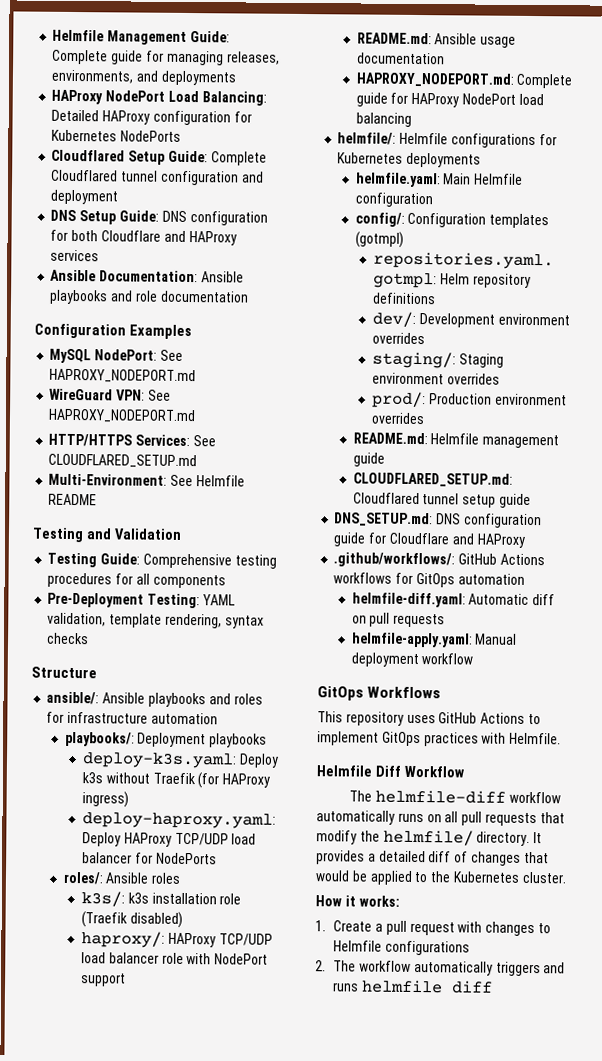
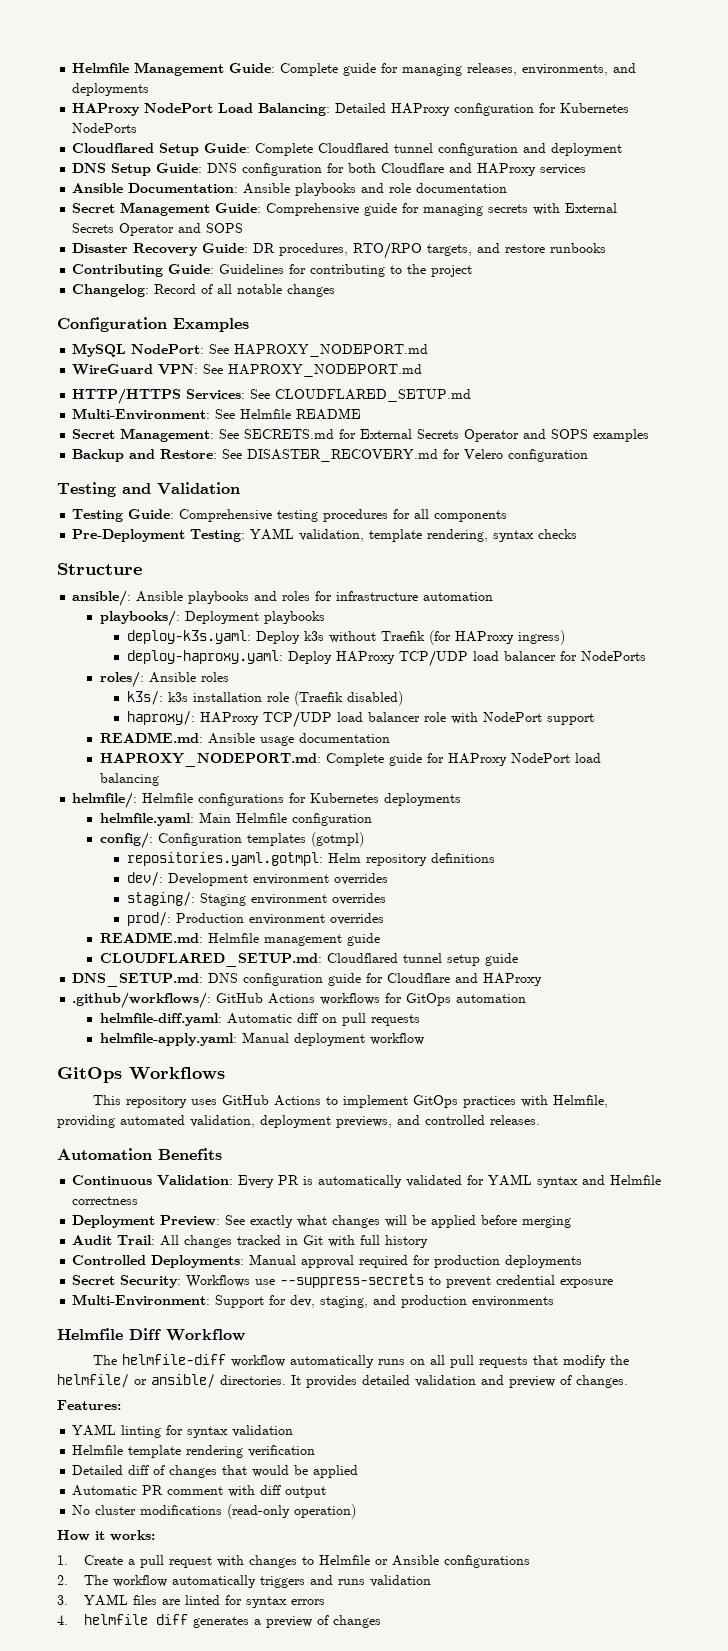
+ Secret Management Guide: Comprehensive guide for managing secrets with External Secrets Operator and SOPS
+ Disaster Recovery Guide: DR procedures, RTO/RPO targets, and restore runbooks
+ Contributing Guide: Guidelines for contributing to the project
+ Changelog: Record of all notable changes
+ Secret Management: See SECRETS.md for External Secrets Operator and SOPS examples
+ Backup and Restore: See DISASTER_RECOVERY.md for Velero configuration
- This repository uses GitHub Actions to implement GitOps practices with Helmfile.
+ This repository uses GitHub Actions to implement GitOps practices with Helmfile, providing automated validation, deployment previews, and controlled releases.
+ Automation Benefits
+ Continuous Validation: Every PR is automatically validated for YAML syntax and Helmfile correctness
+ Deployment Preview: See exactly what changes will be applied before merging
+ Audit Trail: All changes tracked in Git with full history
+ Controlled Deployments: Manual approval required for production deployments
+ Secret Security: Workflows use --suppress-secrets to prevent credential exposure
+ Multi-Environment: Support for dev, staging, and production environments
- The helmfile-diff workflow automatically runs on all pull requests that modify the helmfile/ directory. It provides a detailed diff of changes that would be applied to the Kubernetes cluster.
+ The helmfile-diff workflow automatically runs on all pull requests that modify the helmfile/ or ansible/ directories. It provides detailed validation and preview of changes.
+ Features:
+ YAML linting for syntax validation
+ Helmfile template rendering verification
+ Detailed diff of changes that would be applied
+ Automatic PR comment with diff output
+ No cluster modifications (read-only operation)
- 1. Create a pull request with changes to Helmfile configurations
+ 1. Create a pull request with changes to Helmfile or Ansible configurations
- 2. The workflow automatically triggers and runs helmfile diff
+ 2. The workflow automatically triggers and runs validation
+ 3. YAML files are linted for syntax errors
+ 4. helmfile diff generates a preview of changes

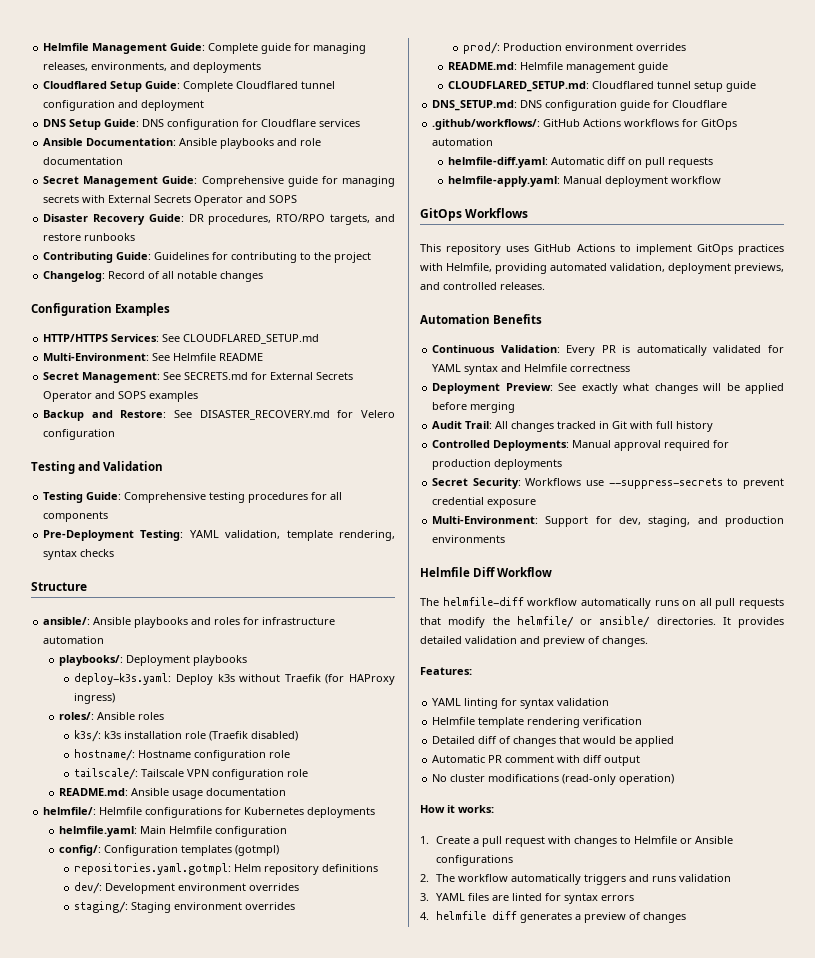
- HAProxy NodePort Load Balancing: Detailed HAProxy configuration for Kubernetes NodePorts
- DNS Setup Guide: DNS configuration for both Cloudflare and HAProxy services
+ DNS Setup Guide: DNS configuration for Cloudflare services
- MySQL NodePort: See HAPROXY_NODEPORT.md
- WireGuard VPN: See HAPROXY_NODEPORT.md
- deploy-haproxy.yaml: Deploy HAProxy TCP/UDP load balancer for NodePorts
- haproxy/: HAProxy TCP/UDP load balancer role with NodePort support
+ hostname/: Hostname configuration role
+ tailscale/: Tailscale VPN configuration role
  README.md: Ansible usage documentation
- HAPROXY_NODEPORT.md: Complete guide for HAProxy NodePort load balancing
- DNS_SETUP.md: DNS configuration guide for Cloudflare and HAProxy
+ DNS_SETUP.md: DNS configuration guide for Cloudflare

